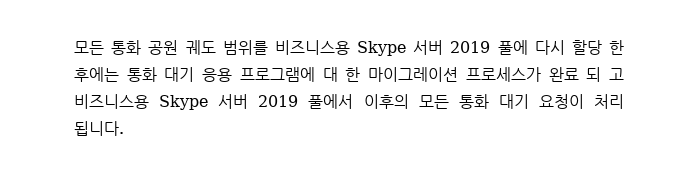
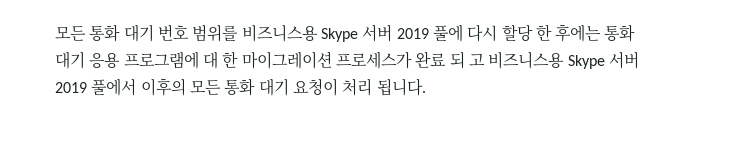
- 모든 통화 공원 궤도 범위를 비즈니스용 Skype 서버 2019 풀에 다시 할당 한 후에는 통화 대기 응용 프로그램에 대 한 마이그레이션 프로세스가 완료 되 고 비즈니스용 Skype 서버 2019 풀에서 이후의 모든 통화 대기 요청이 처리 됩니다.
+ 모든 통화 대기 번호 범위를 비즈니스용 Skype 서버 2019 풀에 다시 할당 한 후에는 통화 대기 응용 프로그램에 대 한 마이그레이션 프로세스가 완료 되 고 비즈니스용 Skype 서버 2019 풀에서 이후의 모든 통화 대기 요청이 처리 됩니다.

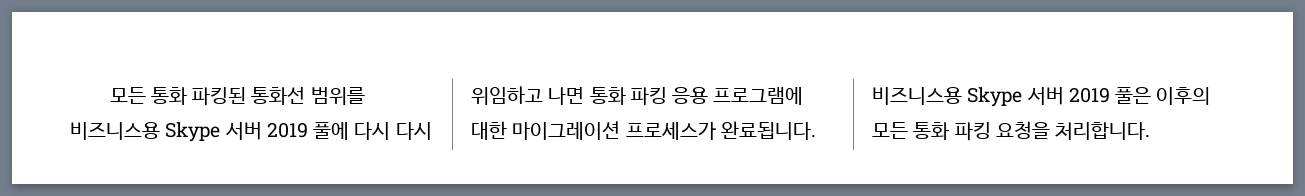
- 모든 통화 대기 번호 범위를 비즈니스용 Skype 서버 2019 풀에 다시 할당 한 후에는 통화 대기 응용 프로그램에 대 한 마이그레이션 프로세스가 완료 되 고 비즈니스용 Skype 서버 2019 풀에서 이후의 모든 통화 대기 요청이 처리 됩니다.
+ 모든 통화 파킹된 통화선 범위를 비즈니스용 Skype 서버 2019 풀에 다시 다시 위임하고 나면 통화 파킹 응용 프로그램에 대한 마이그레이션 프로세스가 완료됩니다. 비즈니스용 Skype 서버 2019 풀은 이후의 모든 통화 파킹 요청을 처리합니다.

